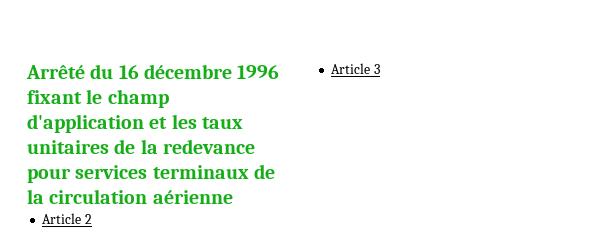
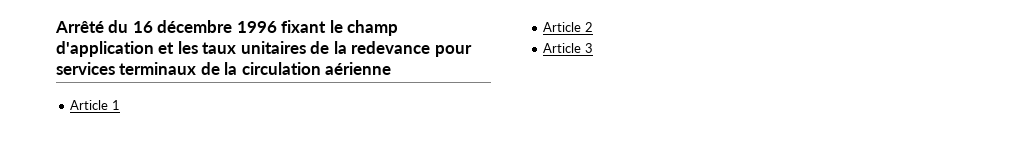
+ Article 1

